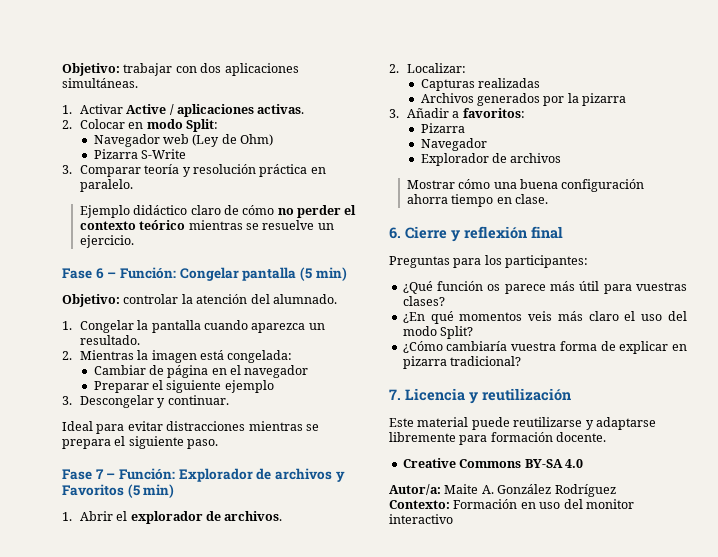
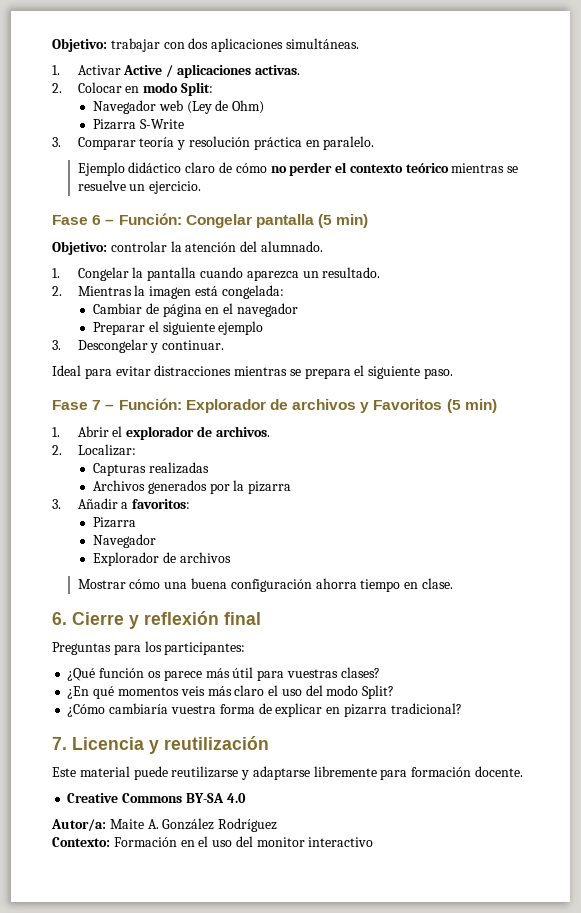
- Contexto: Formación en uso del monitor interactivo
+ Contexto: Formación en el uso del monitor interactivo

